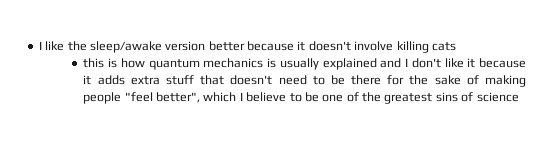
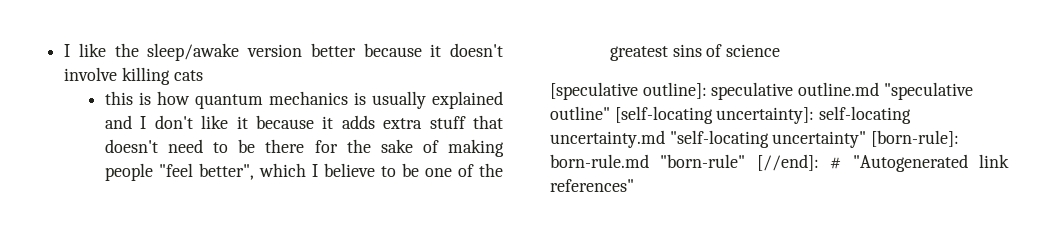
+ [speculative outline]: speculative outline.md "speculative outline" [self-locating uncertainty]: self-locating uncertainty.md "self-locating uncertainty" [born-rule]: born-rule.md "born-rule" [//end]: # "Autogenerated link references"

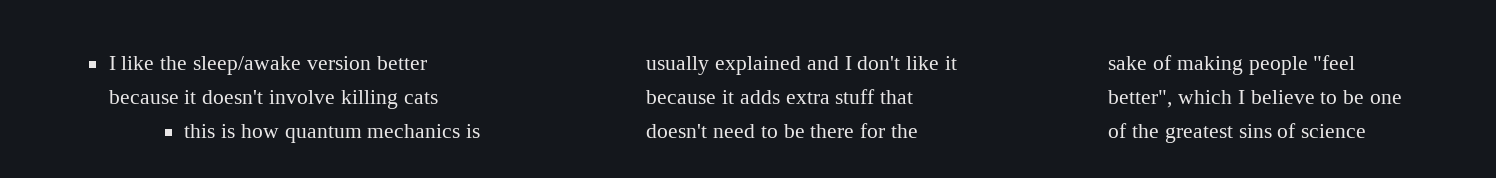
- [speculative outline]: speculative outline.md "speculative outline" [self-locating uncertainty]: self-locating uncertainty.md "self-locating uncertainty" [born-rule]: born-rule.md "born-rule" [//end]: # "Autogenerated link references"

